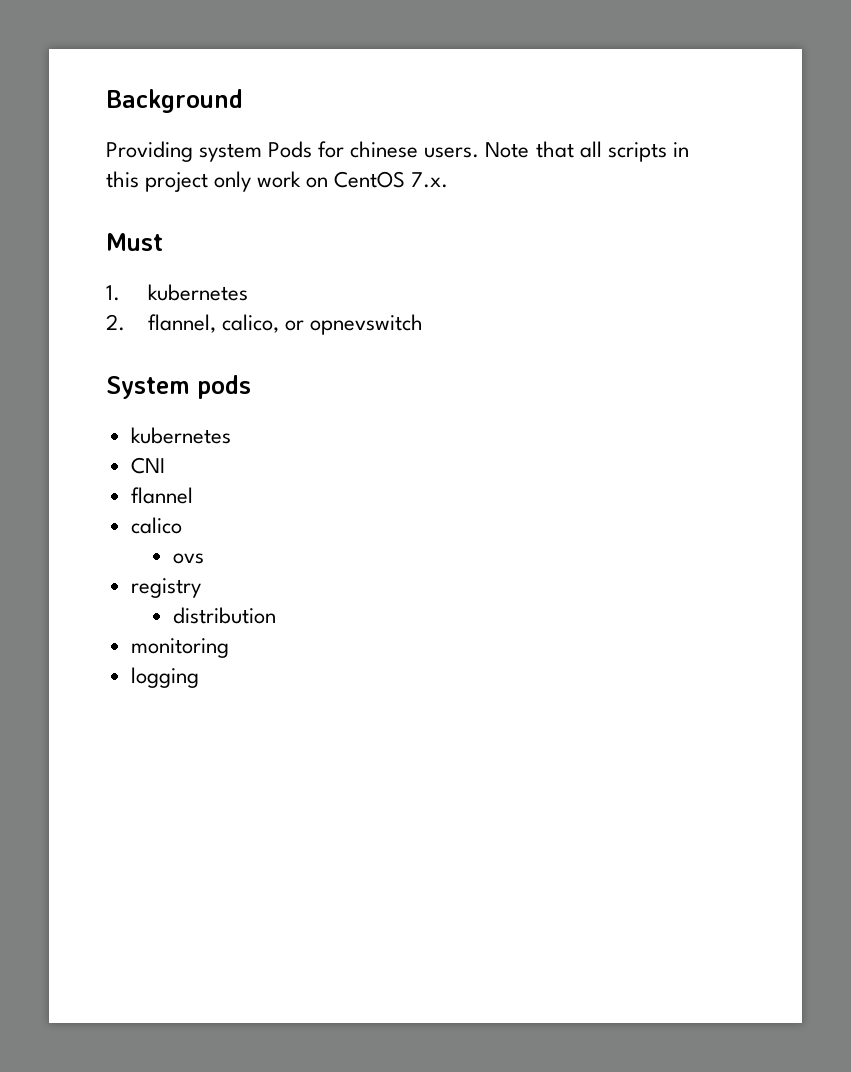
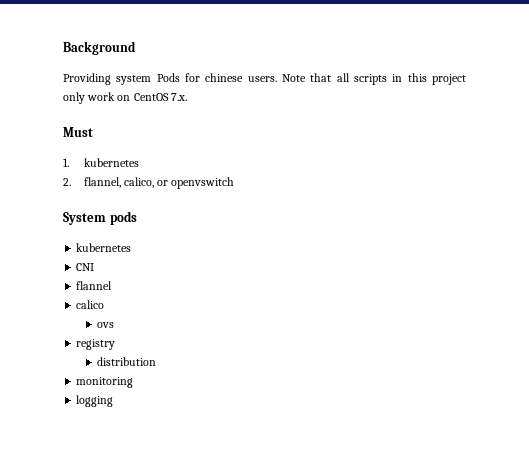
- 2. flannel, calico, or opnevswitch
+ 2. flannel, calico, or openvswitch

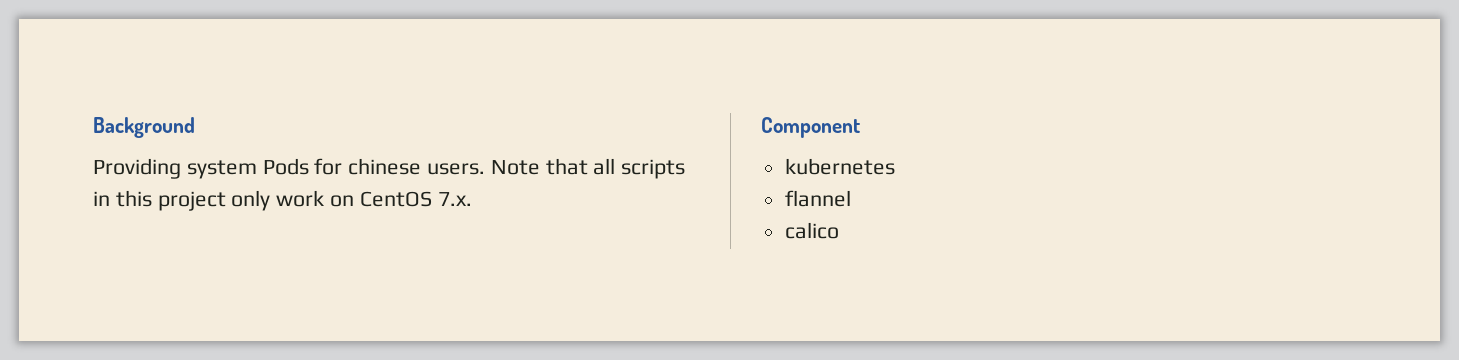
- Must
- 1. kubernetes
- 2. flannel, calico, or openvswitch
- System pods
+ Component
  kubernetes
- CNI
- ovs
- registry
- distribution
- monitoring
- logging

